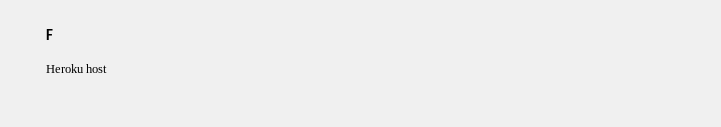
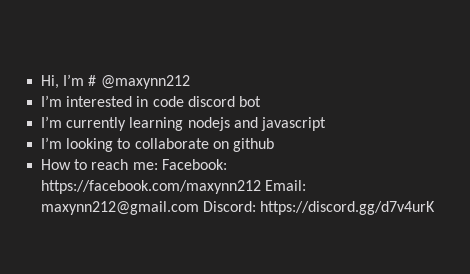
- F
- Heroku host
+ Hi, I’m # @maxynn212
+ I’m interested in code discord bot
+ I’m currently learning nodejs and javascript
+ I’m looking to collaborate on github
+ How to reach me: Facebook: https://facebook.com/maxynn212 Email: maxynn212@gmail.com Discord: https://discord.gg/d7v4urK

